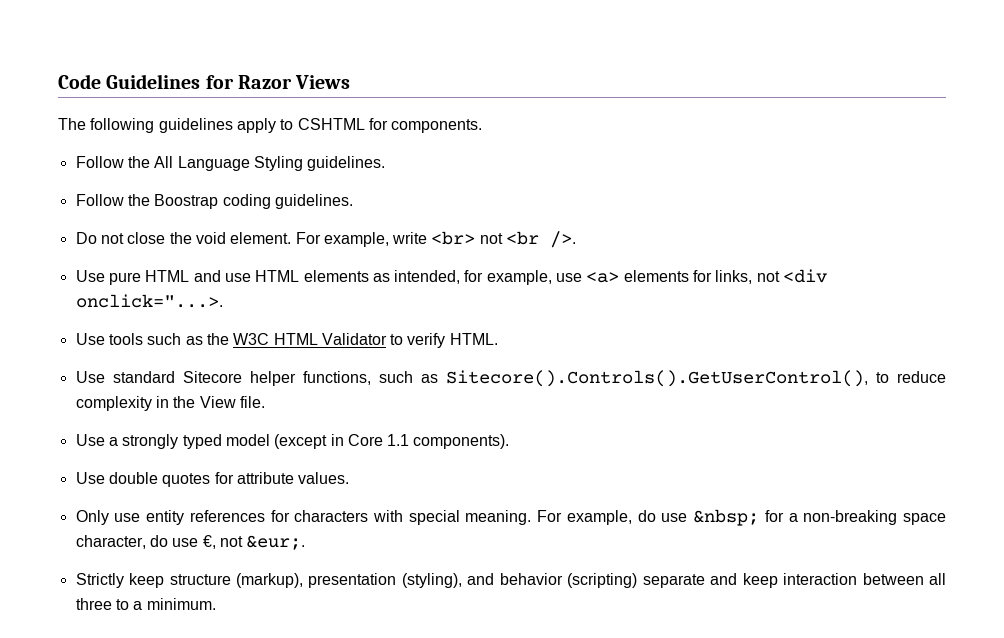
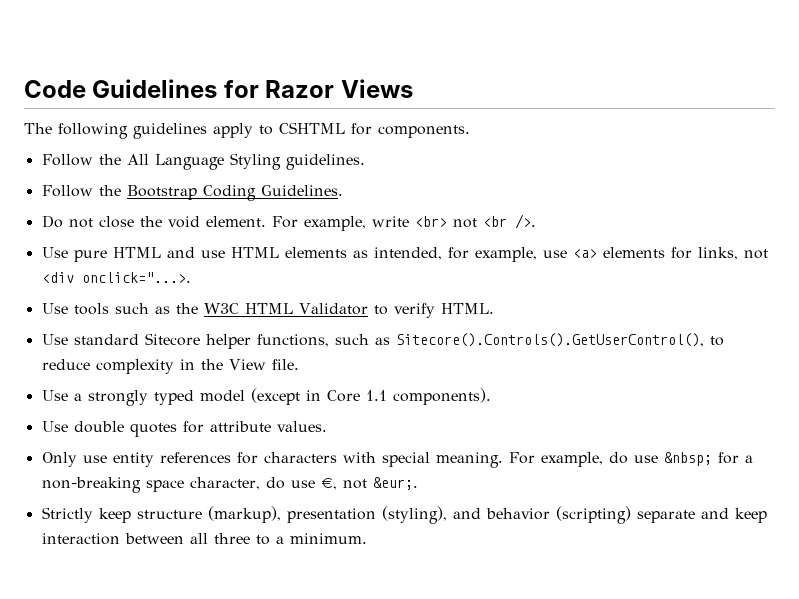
- Follow the Boostrap coding guidelines.
+ Follow the Bootstrap Coding Guidelines.

